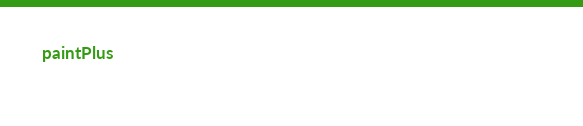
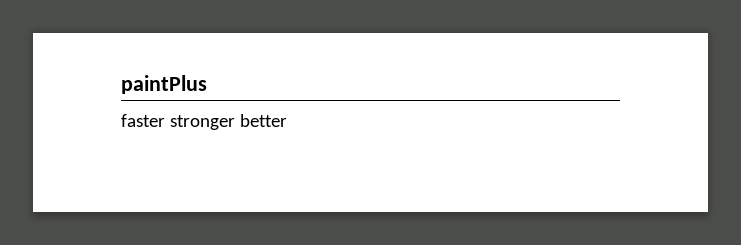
+ faster stronger better

